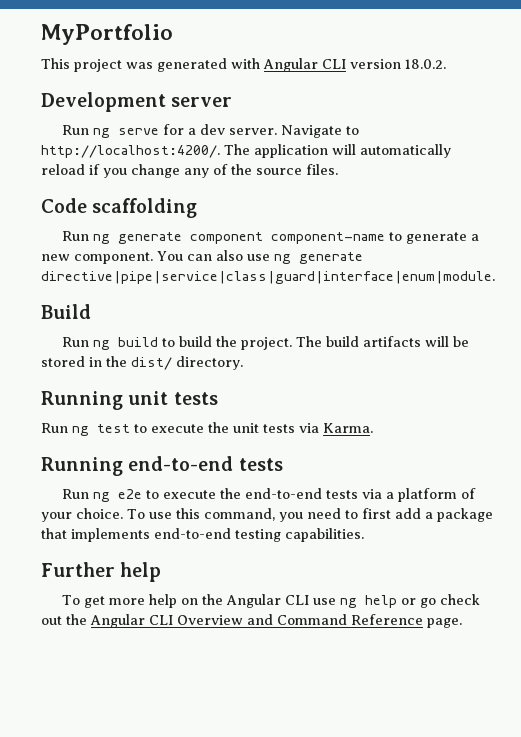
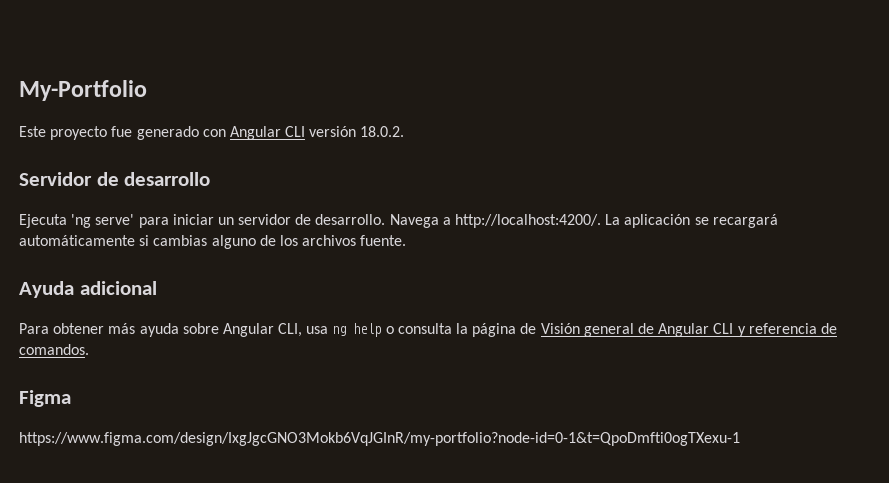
- MyPortfolio
- This project was generated with Angular CLI version 18.0.2.
+ My-Portfolio
+ Este proyecto fue generado con Angular CLI versión 18.0.2.
- Development server
- Run ng serve for a dev server. Navigate to http://localhost:4200/. The application will automatically reload if you change any of the source files.
- Code scaffolding
- Run ng generate component component-name to generate a new component. You can also use ng generate directive|pipe|service|class|guard|interface|enum|module.
- Build
- Run ng build to build the project. The build artifacts will be stored in the dist/ directory.
- Running unit tests
- Run ng test to execute the unit tests via Karma.
- Running end-to-end tests
- Run ng e2e to execute the end-to-end tests via a platform of your choice. To use this command, you need to first add a package that implements end-to-end testing capabilities.
- Further help
- To get more help on the Angular CLI use ng help or go check out the Angular CLI Overview and Command Reference page.
+ Servidor de desarrollo
+ Ejecuta 'ng serve' para iniciar un servidor de desarrollo. Navega a http://localhost:4200/. La aplicación se recargará automáticamente si cambias alguno de los archivos fuente.
+ Ayuda adicional
+ Para obtener más ayuda sobre Angular CLI, usa ng help o consulta la página de Visión general de Angular CLI y referencia de comandos.
+ Figma
+ https://www.figma.com/design/IxgJgcGNO3Mokb6VqJGInR/my-portfolio?node-id=0-1&t=QpoDmfti0ogTXexu-1

